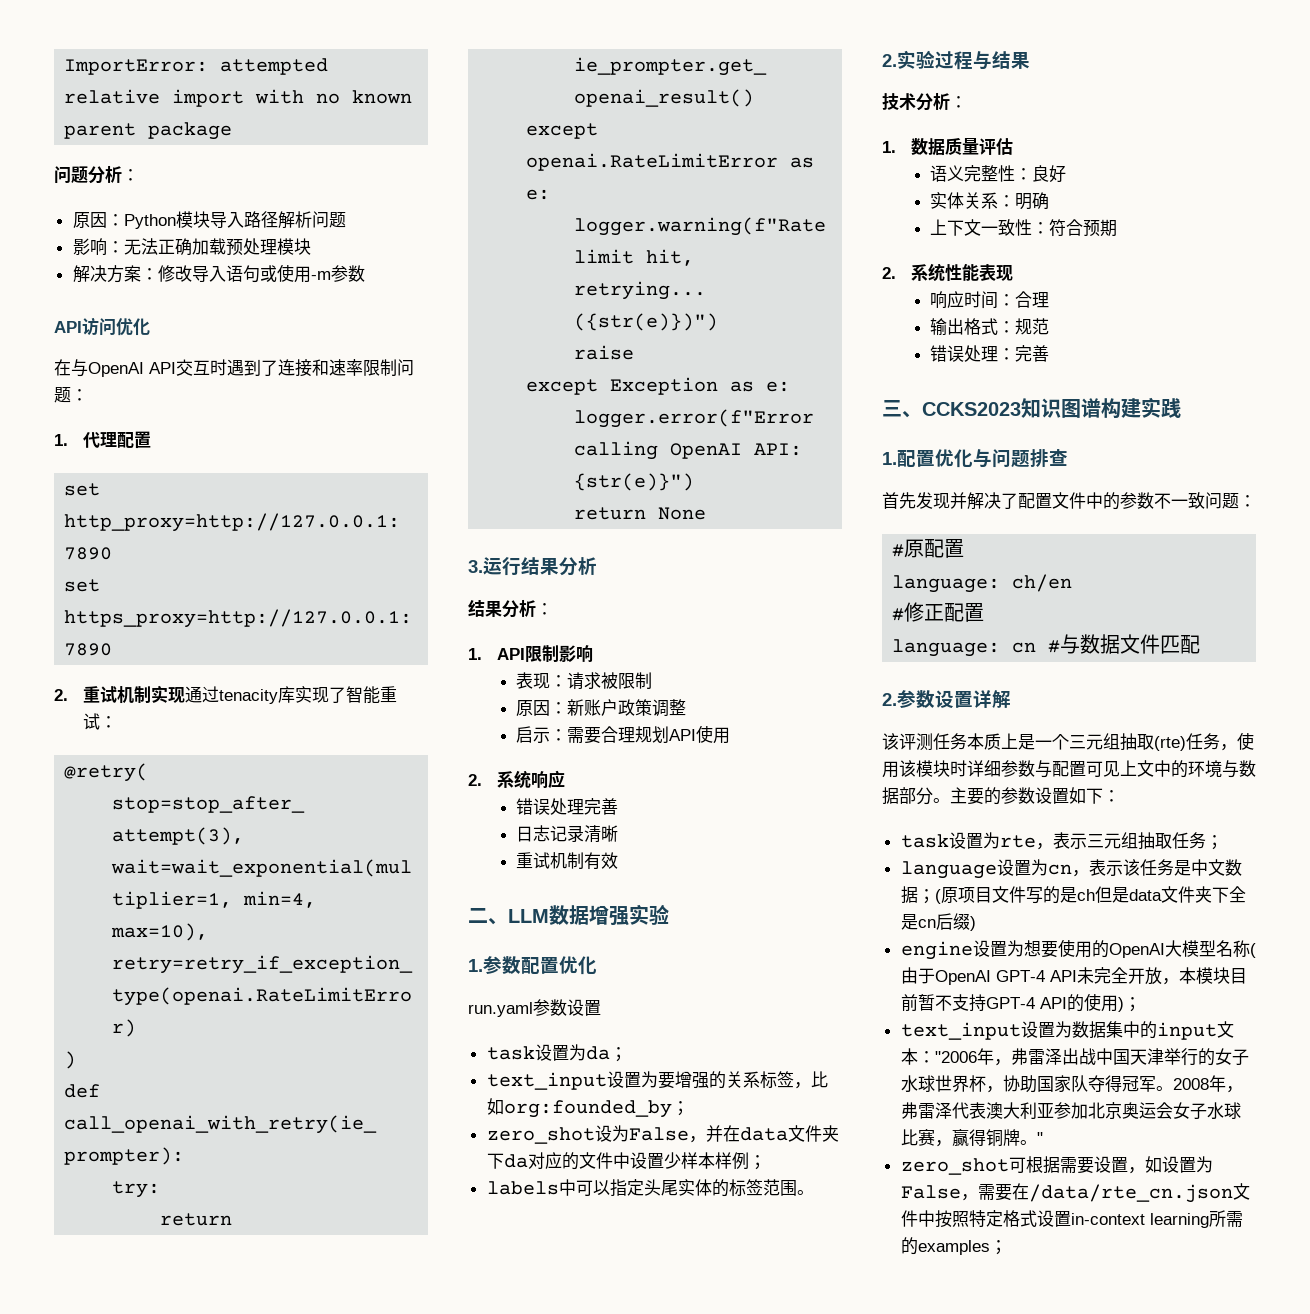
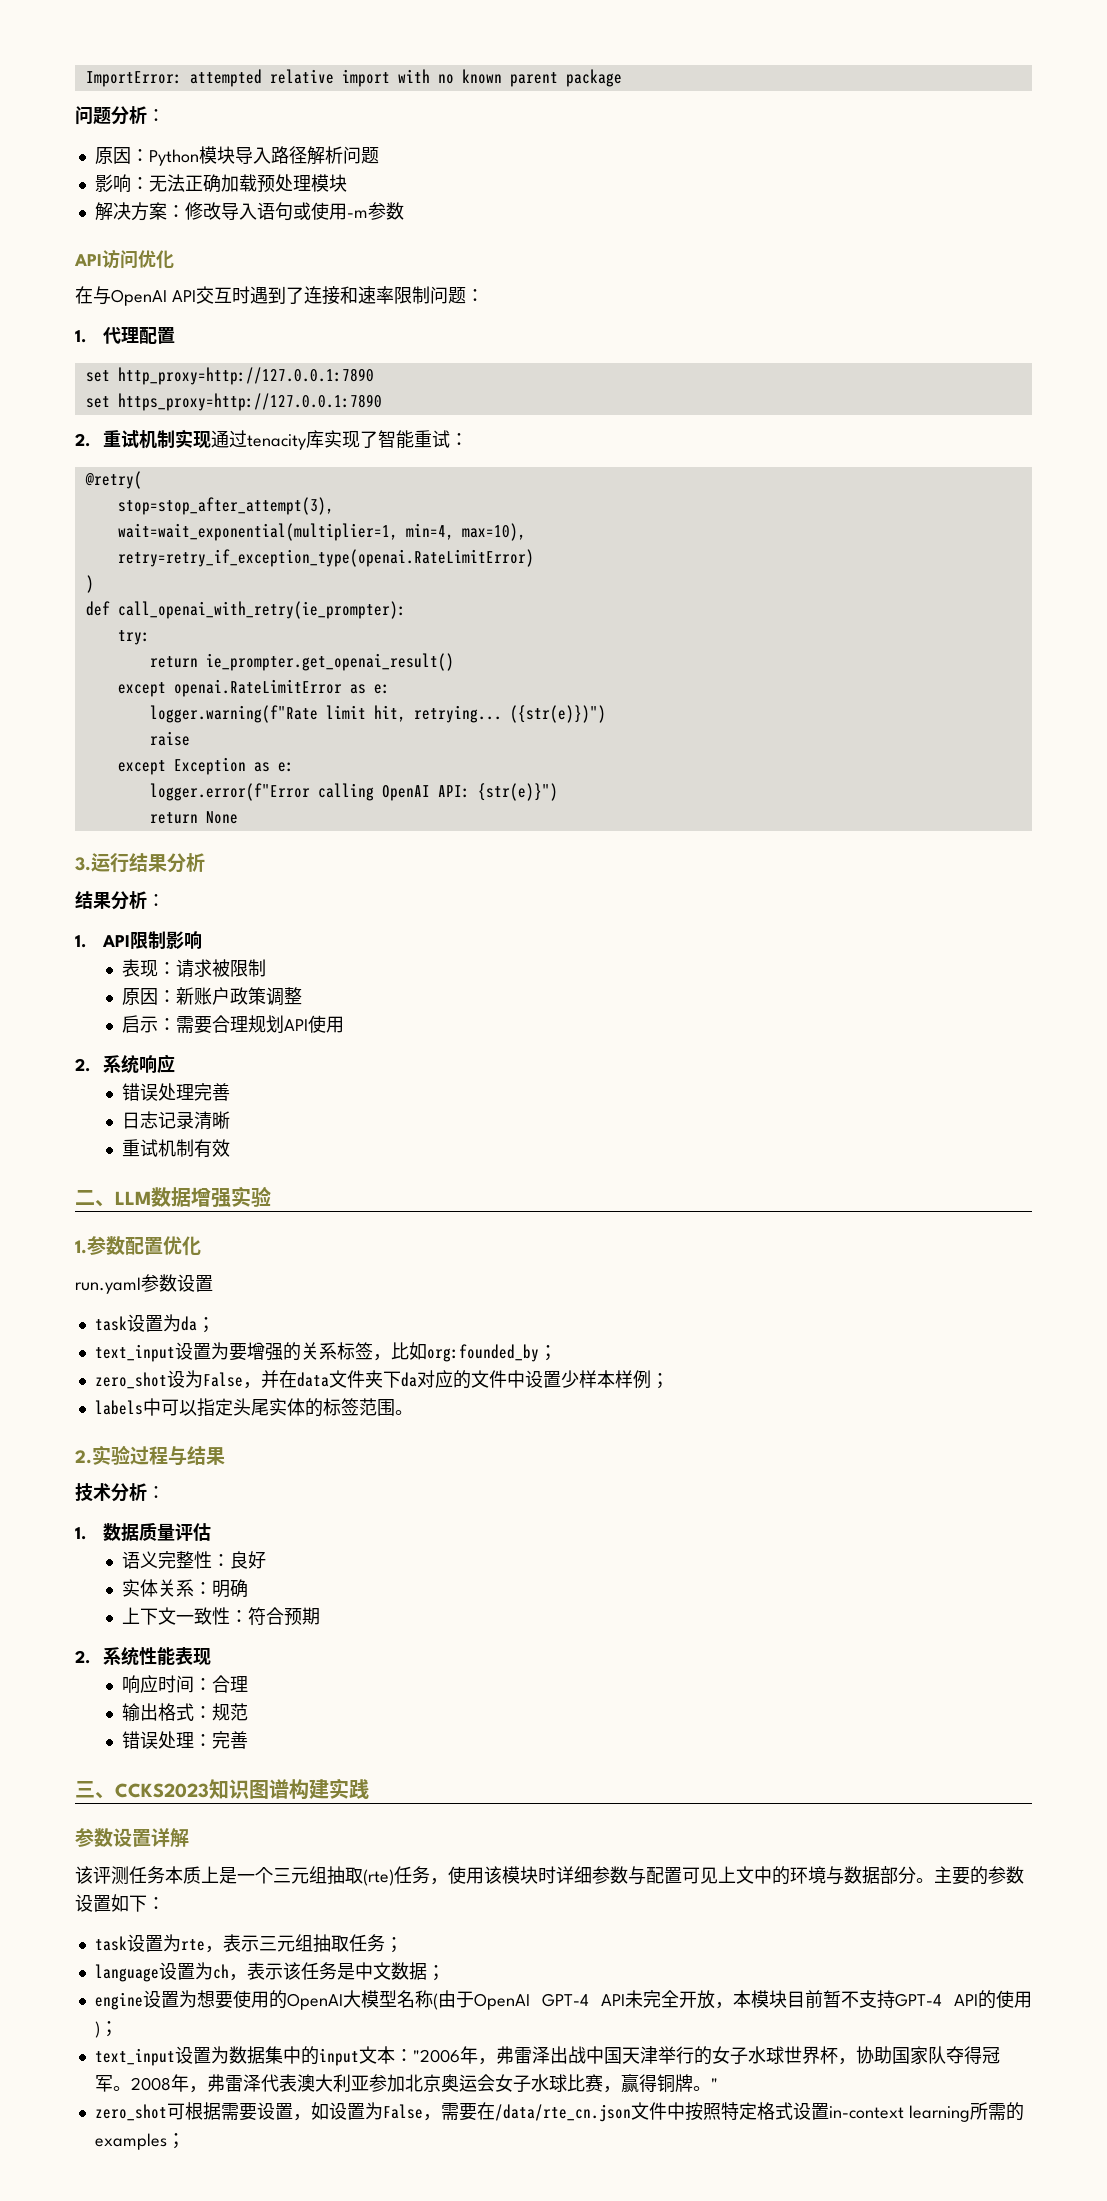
- 1.配置优化与问题排查
- 首先发现并解决了配置文件中的参数不一致问题：
- #原配置
- language: ch/en
- #修正配置
- language: cn #与数据文件匹配
- 2.参数设置详解
+ 参数设置详解
- language设置为cn，表示该任务是中文数据；(原项目文件写的是ch但是data文件夹下全是cn后缀)
+ language设置为ch，表示该任务是中文数据；

